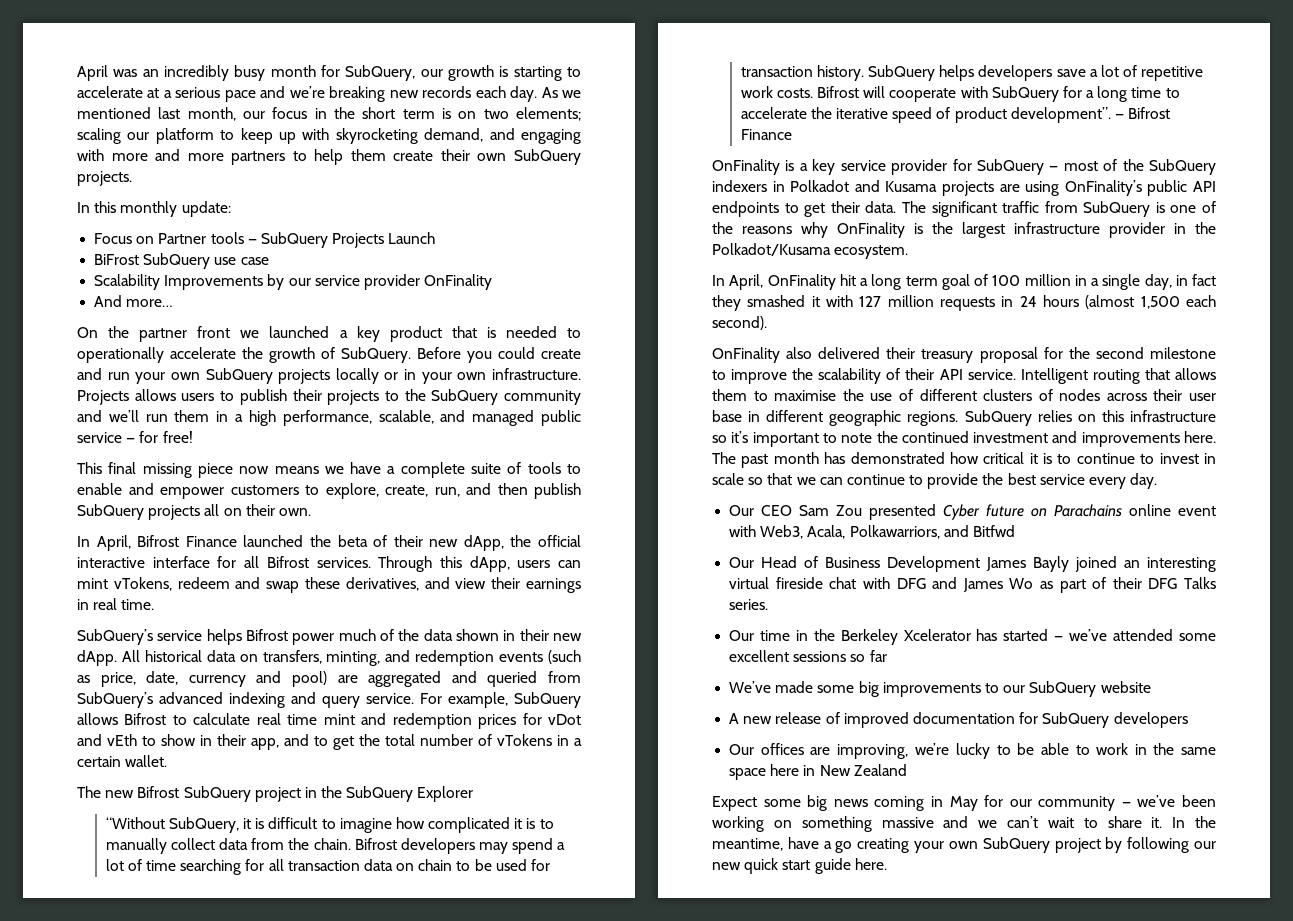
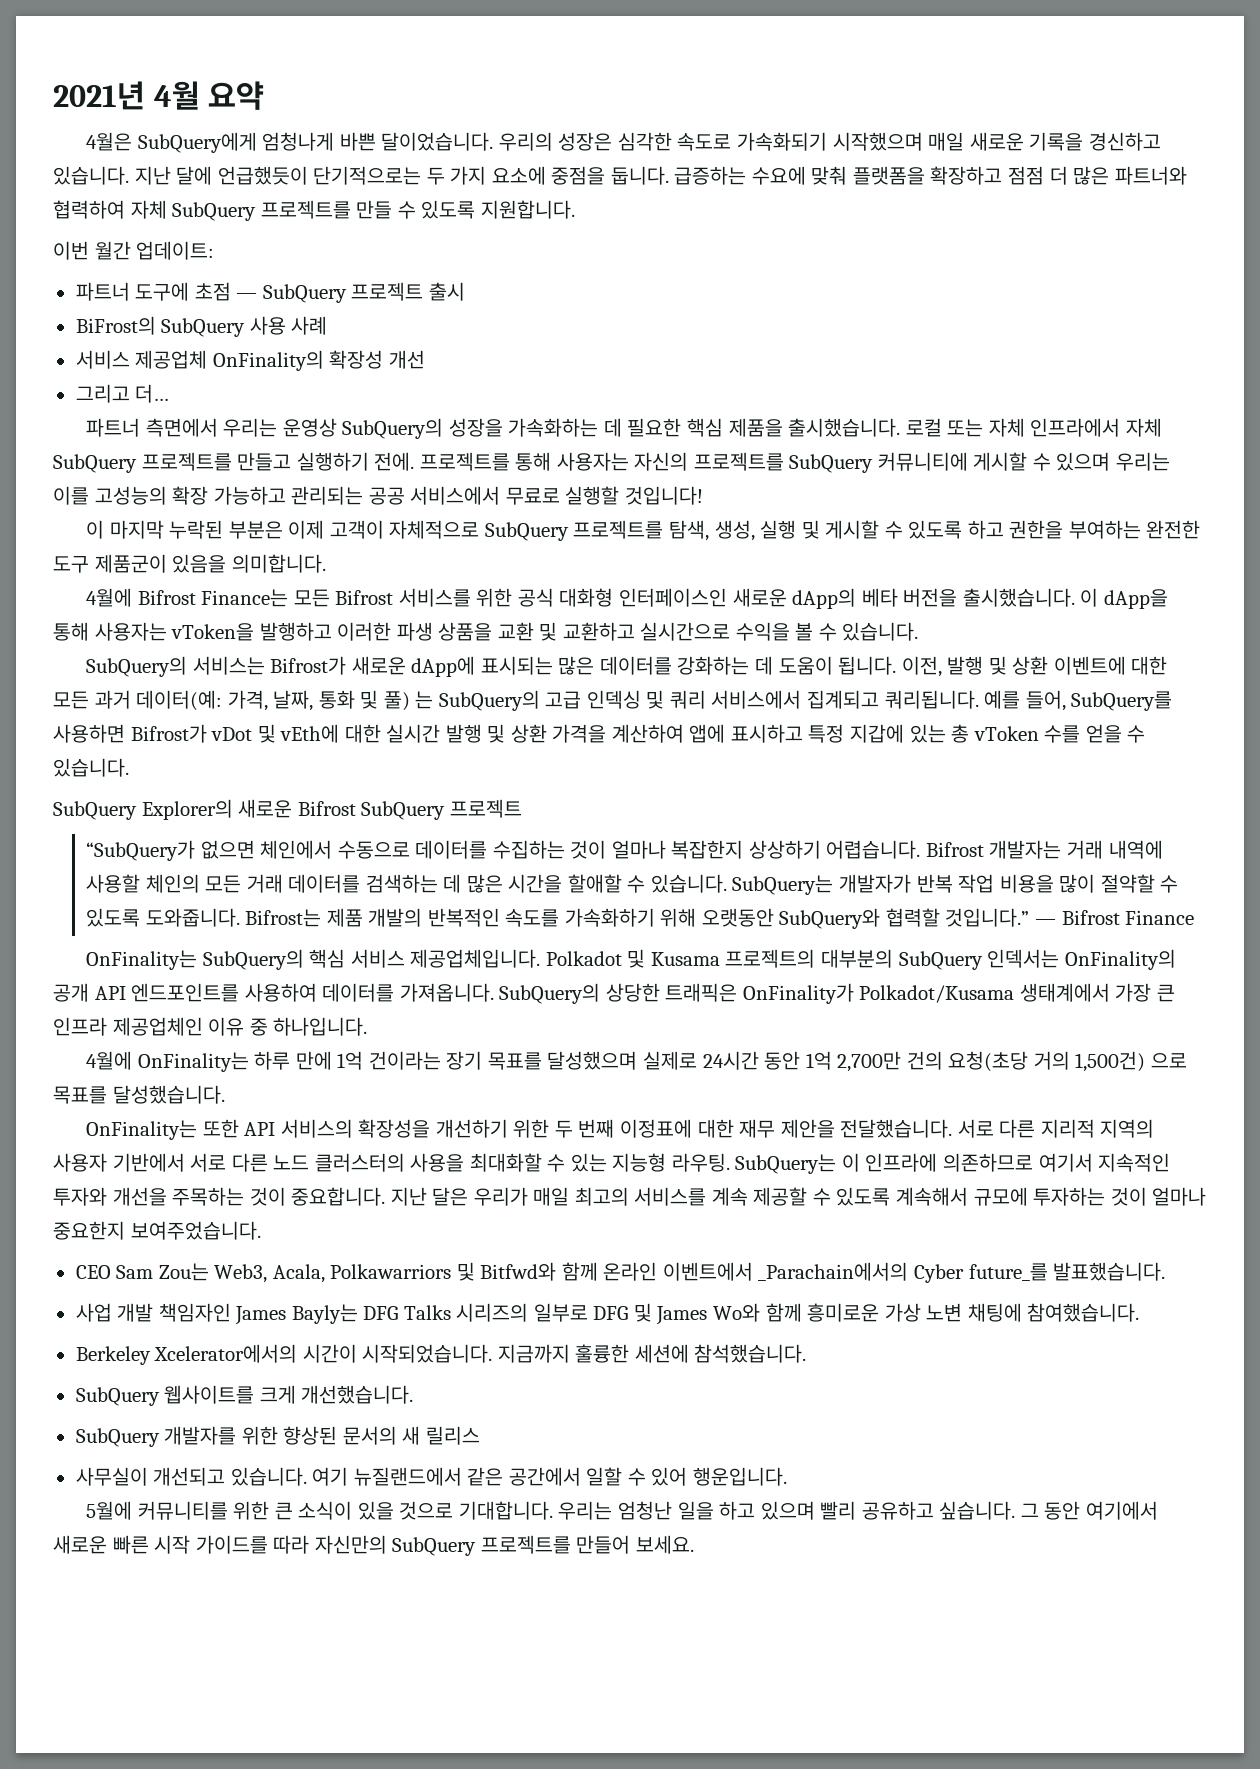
- April was an incredibly busy month for SubQuery, our growth is starting to accelerate at a serious pace and we’re breaking new records each day. As we mentioned last month, our focus in the short term is on two elements; scaling our platform to keep up with skyrocketing demand, and engaging with more and more partners to help them create their own SubQuery projects.
- In this monthly update:
- Focus on Partner tools — SubQuery Projects Launch
- BiFrost SubQuery use case
- Scalability Improvements by our service provider OnFinality
- And more…
- On the partner front we launched a key product that is needed to operationally accelerate the growth of SubQuery. Before you could create and run your own SubQuery projects locally or in your own infrastructure. Projects allows users to publish their projects to the SubQuery community and we’ll run them in a high performance, scalable, and managed public service — for free!
- This final missing piece now means we have a complete suite of tools to enable and empower customers to explore, create, run, and then publish SubQuery projects all on their own.
- In April, Bifrost Finance launched the beta of their new dApp, the official interactive interface for all Bifrost services. Through this dApp, users can mint vTokens, redeem and swap these derivatives, and view their earnings in real time.
- SubQuery’s service helps Bifrost power much of the data shown in their new dApp. All historical data on transfers, minting, and redemption events (such as price, date, currency and pool) are aggregated and queried from SubQuery’s advanced indexing and query service. For example, SubQuery allows Bifrost to calculate real time mint and redemption prices for vDot and vEth to show in their app, and to get the total number of vTokens in a certain wallet.
- The new Bifrost SubQuery project in the SubQuery Explorer
- “Without SubQuery, it is difficult to imagine how complicated it is to manually collect data from the chain. Bifrost developers may spend a lot of time searching for all transaction data on chain to be used for transaction history. SubQuery helps developers save a lot of repetitive work costs. Bifrost will cooperate with SubQuery for a long time to accelerate the iterative speed of product development”. — Bifrost Finance
- OnFinality is a key service provider for SubQuery — most of the SubQuery indexers in Polkadot and Kusama projects are using OnFinality’s public API endpoints to get their data. The significant traffic from SubQuery is one of the reasons why OnFinality is the largest infrastructure provider in the Polkadot/Kusama ecosystem.
- In April, OnFinality hit a long term goal of 100 million in a single day, in fact they smashed it with 127 million requests in 24 hours (almost 1,500 each second).
- OnFinality also delivered their treasury proposal for the second milestone to improve the scalability of their API service. Intelligent routing that allows them to maximise the use of different clusters of nodes across their user base in different geographic regions. SubQuery relies on this infrastructure so it’s important to note the continued investment and improvements here. The past month has demonstrated how critical it is to continue to invest in scale so that we can continue to provide the best service every day.
- Our CEO Sam Zou presented Cyber future on Parachains online event with Web3, Acala, Polkawarriors, and Bitfwd
- Our Head of Business Development James Bayly joined an interesting virtual fireside chat with DFG and James Wo as part of their DFG Talks series.
- Our time in the Berkeley Xcelerator has started — we’ve attended some excellent sessions so far
- We’ve made some big improvements to our SubQuery website
- A new release of improved documentation for SubQuery developers
- Our offices are improving, we’re lucky to be able to work in the same space here in New Zealand
- Expect some big news coming in May for our community — we’ve been working on something massive and we can’t wait to share it. In the meantime, have a go creating your own SubQuery project by following our new quick start guide here.
+ 2021년 4월 요약
+ 4월은 SubQuery에게 엄청나게 바쁜 달이었습니다. 우리의 성장은 심각한 속도로 가속화되기 시작했으며 매일 새로운 기록을 경신하고 있습니다. 지난 달에 언급했듯이 단기적으로는 두 가지 요소에 중점을 둡니다. 급증하는 수요에 맞춰 플랫폼을 확장하고 점점 더 많은 파트너와 협력하여 자체 SubQuery 프로젝트를 만들 수 있도록 지원합니다.
+ 이번 월간 업데이트:
+ 파트너 도구에 초점 — SubQuery 프로젝트 출시
+ BiFrost의 SubQuery 사용 사례
+ 서비스 제공업체 OnFinality의 확장성 개선
+ 그리고 더…
+ 파트너 측면에서 우리는 운영상 SubQuery의 성장을 가속화하는 데 필요한 핵심 제품을 출시했습니다. 로컬 또는 자체 인프라에서 자체 SubQuery 프로젝트를 만들고 실행하기 전에. 프로젝트를 통해 사용자는 자신의 프로젝트를 SubQuery 커뮤니티에 게시할 수 있으며 우리는 이를 고성능의 확장 가능하고 관리되는 공공 서비스에서 무료로 실행할 것입니다!
+ 이 마지막 누락된 부분은 이제 고객이 자체적으로 SubQuery 프로젝트를 탐색, 생성, 실행 및 게시할 수 있도록 하고 권한을 부여하는 완전한 도구 제품군이 있음을 의미합니다.
+ 4월에 Bifrost Finance는 모든 Bifrost 서비스를 위한 공식 대화형 인터페이스인 새로운 dApp의 베타 버전을 출시했습니다. 이 dApp을 통해 사용자는 vToken을 발행하고 이러한 파생 상품을 교환 및 교환하고 실시간으로 수익을 볼 수 있습니다.
+ SubQuery의 서비스는 Bifrost가 새로운 dApp에 표시되는 많은 데이터를 강화하는 데 도움이 됩니다. 이전, 발행 및 상환 이벤트에 대한 모든 과거 데이터(예: 가격, 날짜, 통화 및 풀) 는 SubQuery의 고급 인덱싱 및 쿼리 서비스에서 집계되고 쿼리됩니다. 예를 들어, SubQuery를 사용하면 Bifrost가 vDot 및 vEth에 대한 실시간 발행 및 상환 가격을 계산하여 앱에 표시하고 특정 지갑에 있는 총 vToken 수를 얻을 수 있습니다.
+ SubQuery Explorer의 새로운 Bifrost SubQuery 프로젝트
+ “SubQuery가 없으면 체인에서 수동으로 데이터를 수집하는 것이 얼마나 복잡한지 상상하기 어렵습니다. Bifrost 개발자는 거래 내역에 사용할 체인의 모든 거래 데이터를 검색하는 데 많은 시간을 할애할 수 있습니다. SubQuery는 개발자가 반복 작업 비용을 많이 절약할 수 있도록 도와줍니다. Bifrost는 제품 개발의 반복적인 속도를 가속화하기 위해 오랫동안 SubQuery와 협력할 것입니다.” — Bifrost Finance
+ OnFinality는 SubQuery의 핵심 서비스 제공업체입니다. Polkadot 및 Kusama 프로젝트의 대부분의 SubQuery 인덱서는 OnFinality의 공개 API 엔드포인트를 사용하여 데이터를 가져옵니다. SubQuery의 상당한 트래픽은 OnFinality가 Polkadot/Kusama 생태계에서 가장 큰 인프라 제공업체인 이유 중 하나입니다.
+ 4월에 OnFinality는 하루 만에 1억 건이라는 장기 목표를 달성했으며 실제로 24시간 동안 1억 2,700만 건의 요청(초당 거의 1,500건) 으로 목표를 달성했습니다.
+ OnFinality는 또한 API 서비스의 확장성을 개선하기 위한 두 번째 이정표에 대한 재무 제안을 전달했습니다. 서로 다른 지리적 지역의 사용자 기반에서 서로 다른 노드 클러스터의 사용을 최대화할 수 있는 지능형 라우팅. SubQuery는 이 인프라에 의존하므로 여기서 지속적인 투자와 개선을 주목하는 것이 중요합니다. 지난 달은 우리가 매일 최고의 서비스를 계속 제공할 수 있도록 계속해서 규모에 투자하는 것이 얼마나 중요한지 보여주었습니다.
+ CEO Sam Zou는 Web3, Acala, Polkawarriors 및 Bitfwd와 함께 온라인 이벤트에서 _Parachain에서의 Cyber future_를 발표했습니다.
+ 사업 개발 책임자인 James Bayly는 DFG Talks 시리즈의 일부로 DFG 및 James Wo와 함께 흥미로운 가상 노변 채팅에 참여했습니다.
+ Berkeley Xcelerator에서의 시간이 시작되었습니다. 지금까지 훌륭한 세션에 참석했습니다.
+ SubQuery 웹사이트를 크게 개선했습니다.
+ SubQuery 개발자를 위한 향상된 문서의 새 릴리스
+ 사무실이 개선되고 있습니다. 여기 뉴질랜드에서 같은 공간에서 일할 수 있어 행운입니다.
+ 5월에 커뮤니티를 위한 큰 소식이 있을 것으로 기대합니다. 우리는 엄청난 일을 하고 있으며 빨리 공유하고 싶습니다. 그 동안 여기에서 새로운 빠른 시작 가이드를 따라 자신만의 SubQuery 프로젝트를 만들어 보세요.

